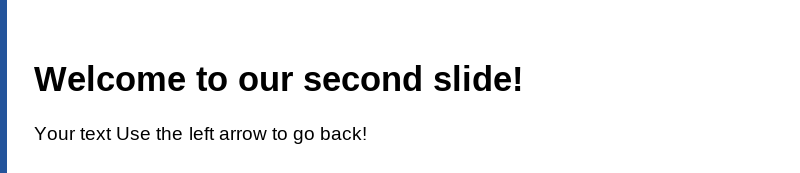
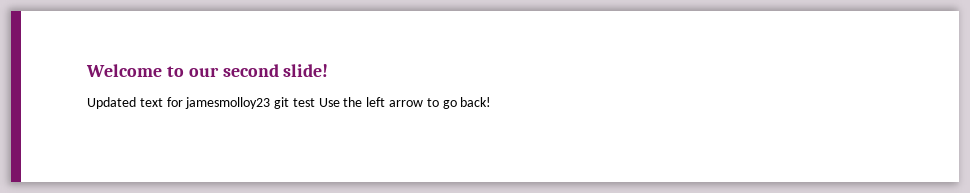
- Your text Use the left arrow to go back!
+ Updated text for jamesmolloy23 git test Use the left arrow to go back!

